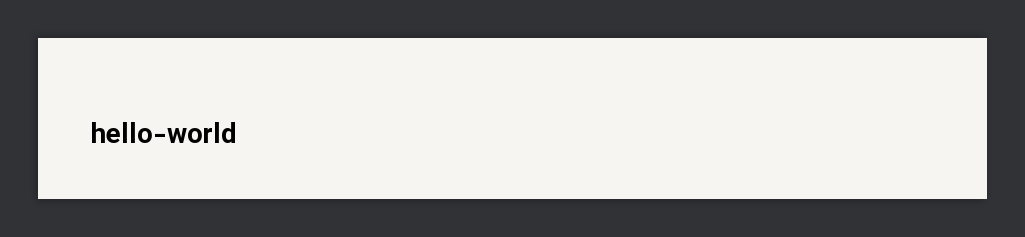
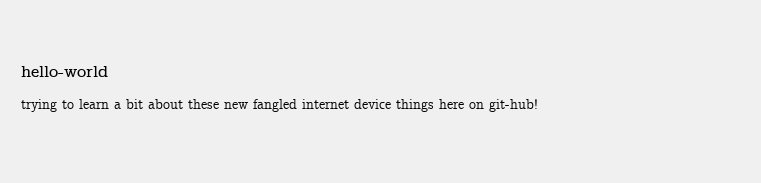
+ trying to learn a bit about these new fangled internet device things here on git-hub!

